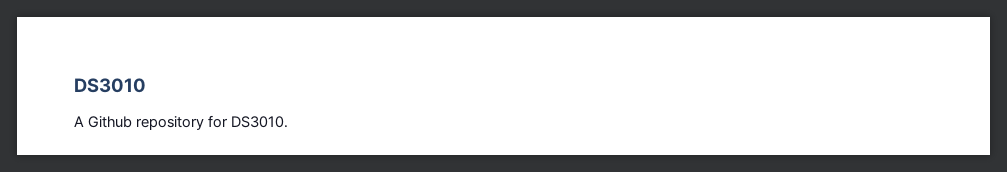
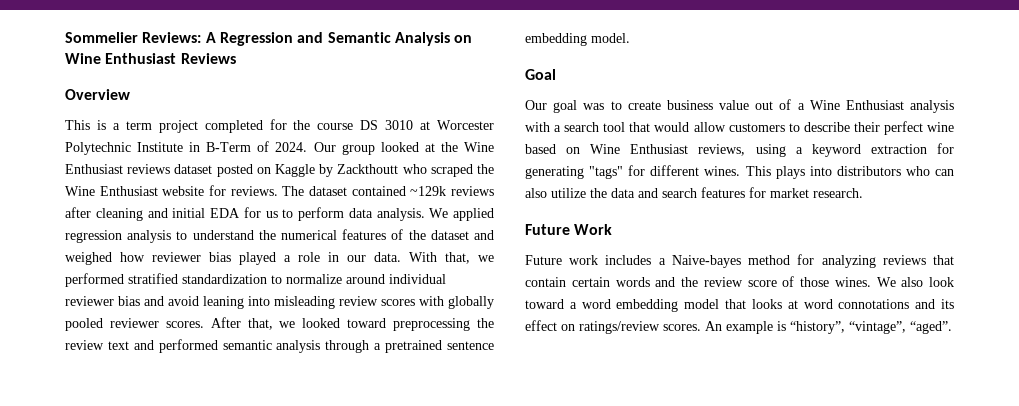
- DS3010
- A Github repository for DS3010.
+ Sommelier Reviews: A Regression and Semantic Analysis on Wine Enthusiast Reviews
+ Overview
+ This is a term project completed for the course DS 3010 at Worcester Polytechnic Institute in B-Term of 2024. Our group looked at the Wine Enthusiast reviews dataset posted on Kaggle by Zackthoutt who scraped the Wine Enthusiast website for reviews. The dataset contained ~129k reviews after cleaning and initial EDA for us to perform data analysis. We applied regression analysis to understand the numerical features of the dataset and weighed how reviewer bias played a role in our data. With that, we performed stratified standardization to normalize around individual reviewer bias and avoid leaning into misleading review scores with globally pooled reviewer scores. After that, we looked toward preprocessing the review text and performed semantic analysis through a pretrained sentence embedding model.
+ Goal
+ Our goal was to create business value out of a Wine Enthusiast analysis with a search tool that would allow customers to describe their perfect wine based on Wine Enthusiast reviews, using a keyword extraction for generating "tags" for different wines. This plays into distributors who can also utilize the data and search features for market research.
+ Future Work
+ Future work includes a Naive-bayes method for analyzing reviews that contain certain words and the review score of those wines. We also look toward a word embedding model that looks at word connotations and its effect on ratings/review scores. An example is “history”, “vintage”, “aged”.

